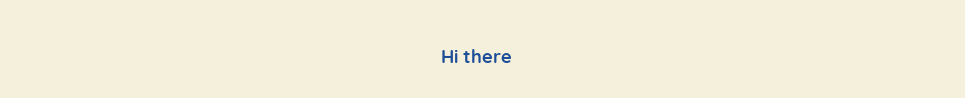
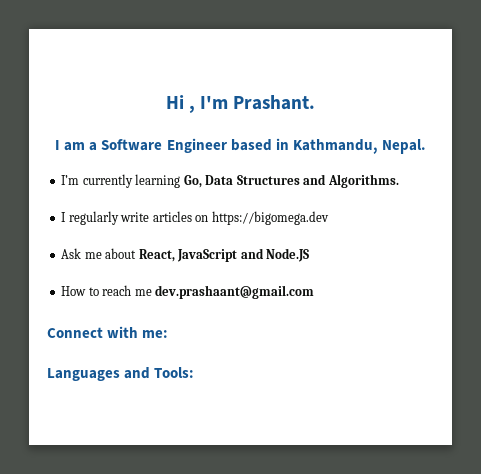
- Hi there
+ Hi , I'm Prashant.
+ I am a Software Engineer based in Kathmandu, Nepal.
+ I’m currently learning Go, Data Structures and Algorithms.
+ I regularly write articles on https://bigomega.dev
+ Ask me about React, JavaScript and Node.JS
+ How to reach me dev.prashaant@gmail.com
+ Connect with me:
+ Languages and Tools:

